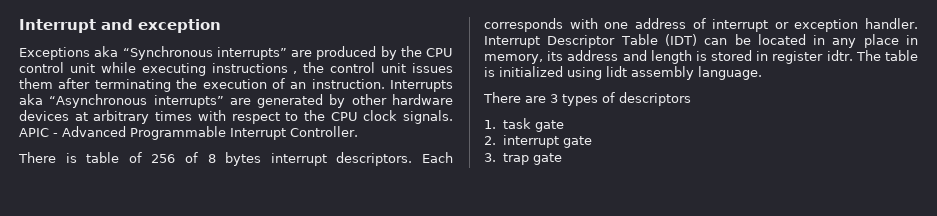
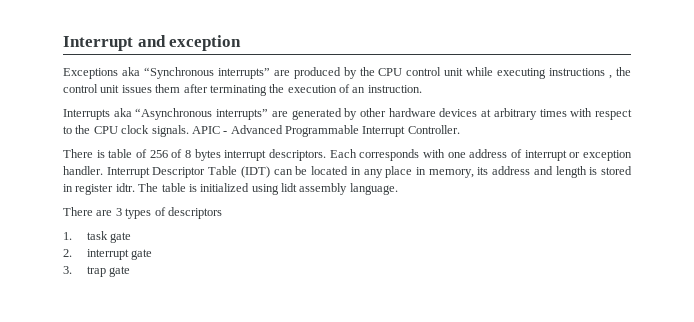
- Exceptions aka “Synchronous interrupts” are produced by the CPU control unit while executing instructions , the control unit issues them after terminating the execution of an instruction. Interrupts aka “Asynchronous interrupts” are generated by other hardware devices at arbitrary times with respect to the CPU clock signals.
+ Exceptions aka “Synchronous interrupts” are produced by the CPU control unit while executing instructions , the control unit issues them after terminating the execution of an instruction.
+ Interrupts aka “Asynchronous interrupts” are generated by other hardware devices at arbitrary times with respect to the CPU clock signals.

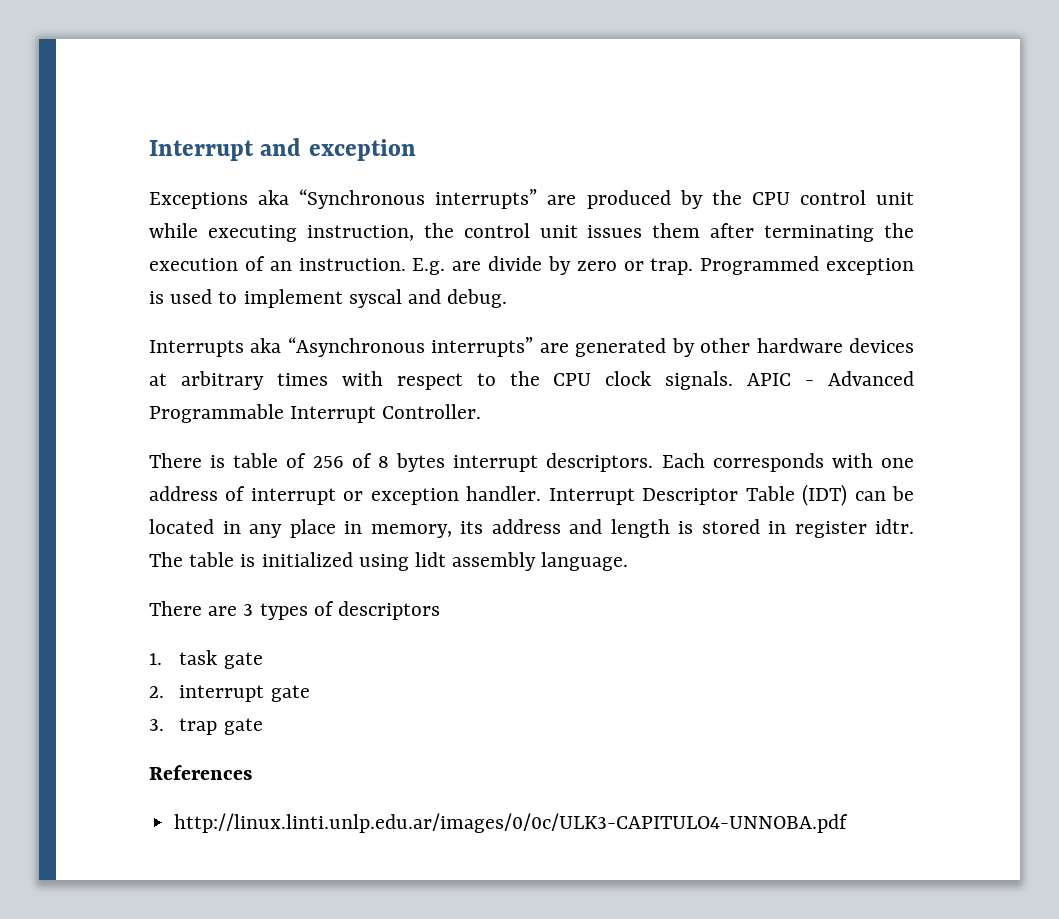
- Exceptions aka “Synchronous interrupts” are produced by the CPU control unit while executing instructions , the control unit issues them after terminating the execution of an instruction.
+ Exceptions aka “Synchronous interrupts” are produced by the CPU control unit while executing instruction, the control unit issues them after terminating the execution of an instruction. E.g. are divide by zero or trap. Programmed exception is used to implement syscal and debug.
+ References
+ http://linux.linti.unlp.edu.ar/images/0/0c/ULK3-CAPITULO4-UNNOBA.pdf

